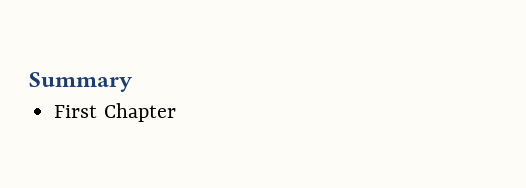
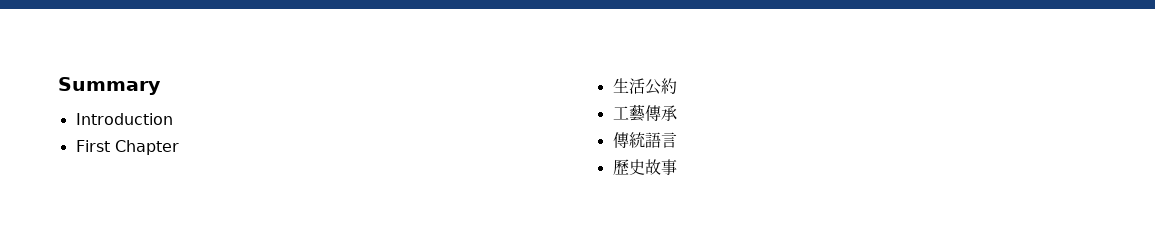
+ Introduction
+ 生活公約
+ 工藝傳承
+ 傳統語言
+ 歷史故事

